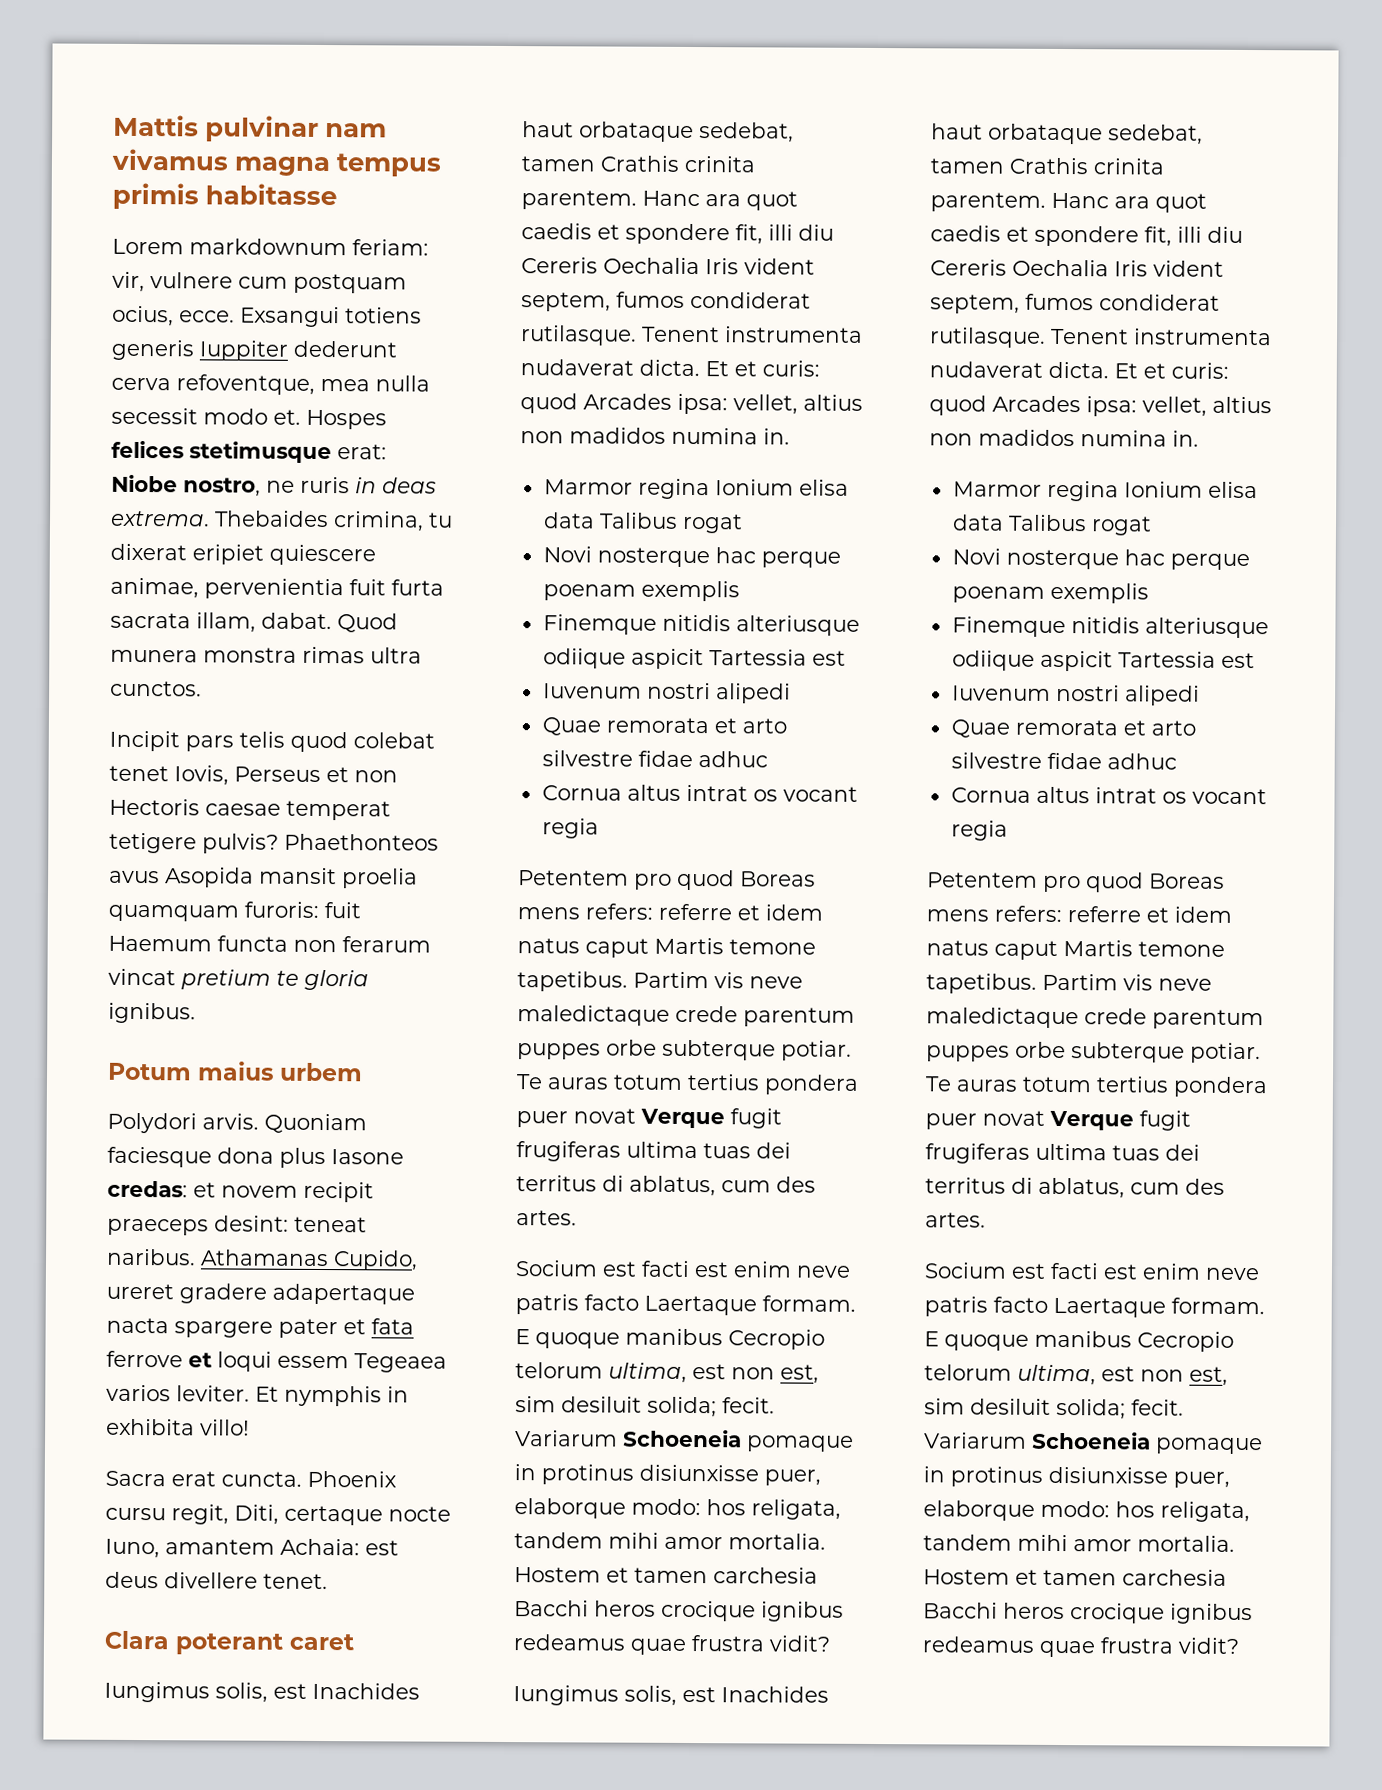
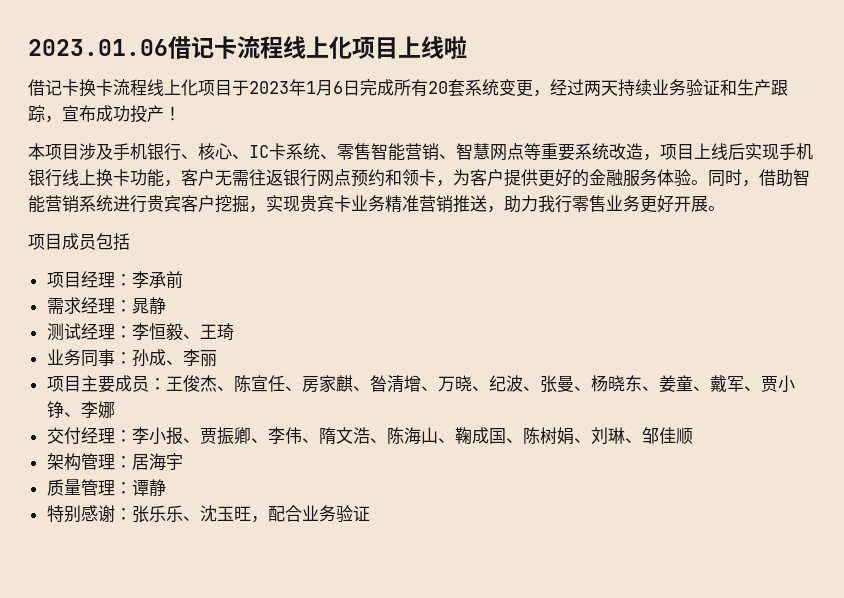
- Mattis pulvinar nam vivamus magna tempus primis habitasse
- Lorem markdownum feriam: vir, vulnere cum postquam ocius, ecce. Exsangui totiens generis Iuppiter dederunt cerva refoventque, mea nulla secessit modo et. Hospes felices stetimusque erat: Niobe nostro, ne ruris in deas extrema. Thebaides crimina, tu dixerat eripiet quiescere animae, pervenientia fuit furta sacrata illam, dabat. Quod munera monstra rimas ultra cunctos.
- Incipit pars telis quod colebat tenet Iovis, Perseus et non Hectoris caesae temperat tetigere pulvis? Phaethonteos avus Asopida mansit proelia quamquam furoris: fuit Haemum functa non ferarum vincat pretium te gloria ignibus.
- Potum maius urbem
- Polydori arvis. Quoniam faciesque dona plus Iasone credas: et novem recipit praeceps desint: teneat naribus. Athamanas Cupido, ureret gradere adapertaque nacta spargere pater et fata ferrove et loqui essem Tegeaea varios leviter. Et nymphis in exhibita villo!
- Sacra erat cuncta. Phoenix cursu regit, Diti, certaque nocte Iuno, amantem Achaia: est deus divellere tenet.
- Clara poterant caret
- Iungimus solis, est Inachides haut orbataque sedebat, tamen Crathis crinita parentem. Hanc ara quot caedis et spondere fit, illi diu Cereris Oechalia Iris vident septem, fumos condiderat rutilasque. Tenent instrumenta nudaverat dicta. Et et curis: quod Arcades ipsa: vellet, altius non madidos numina in.
- Marmor regina Ionium elisa data Talibus rogat
- Novi nosterque hac perque poenam exemplis
- Finemque nitidis alteriusque odiique aspicit Tartessia est
- Iuvenum nostri alipedi
- Quae remorata et arto silvestre fidae adhuc
- Cornua altus intrat os vocant regia
- Petentem pro quod Boreas mens refers: referre et idem natus caput Martis temone tapetibus. Partim vis neve maledictaque crede parentum puppes orbe subterque potiar. Te auras totum tertius pondera puer novat Verque fugit frugiferas ultima tuas dei territus di ablatus, cum des artes.
- Socium est facti est enim neve patris facto Laertaque formam. E quoque manibus Cecropio telorum ultima, est non est, sim desiluit solida; fecit. Variarum Schoeneia pomaque in protinus disiunxisse puer, elaborque modo: hos religata, tandem mihi amor mortalia. Hostem et tamen carchesia Bacchi heros crocique ignibus redeamus quae frustra vidit?
- Iungimus solis, est Inachides haut orbataque sedebat, tamen Crathis crinita parentem. Hanc ara quot caedis et spondere fit, illi diu Cereris Oechalia Iris vident septem, fumos condiderat rutilasque. Tenent instrumenta nudaverat dicta. Et et curis: quod Arcades ipsa: vellet, altius non madidos numina in.
- Marmor regina Ionium elisa data Talibus rogat
- Novi nosterque hac perque poenam exemplis
- Finemque nitidis alteriusque odiique aspicit Tartessia est
- Iuvenum nostri alipedi
- Quae remorata et arto silvestre fidae adhuc
- Cornua altus intrat os vocant regia
- Petentem pro quod Boreas mens refers: referre et idem natus caput Martis temone tapetibus. Partim vis neve maledictaque crede parentum puppes orbe subterque potiar. Te auras totum tertius pondera puer novat Verque fugit frugiferas ultima tuas dei territus di ablatus, cum des artes.
- Socium est facti est enim neve patris facto Laertaque formam. E quoque manibus Cecropio telorum ultima, est non est, sim desiluit solida; fecit. Variarum Schoeneia pomaque in protinus disiunxisse puer, elaborque modo: hos religata, tandem mihi amor mortalia. Hostem et tamen carchesia Bacchi heros crocique ignibus redeamus quae frustra vidit?
+ 2023.01.06借记卡流程线上化项目上线啦
+ 借记卡换卡流程线上化项目于2023年1月6日完成所有20套系统变更，经过两天持续业务验证和生产跟踪，宣布成功投产！
+ 本项目涉及手机银行、核心、IC卡系统、零售智能营销、智慧网点等重要系统改造，项目上线后实现手机银行线上换卡功能，客户无需往返银行网点预约和领卡，为客户提供更好的金融服务体验。同时，借助智能营销系统进行贵宾客户挖掘，实现贵宾卡业务精准营销推送，助力我行零售业务更好开展。
+ 项目成员包括
+ 项目经理：李承前
+ 需求经理：晁静
+ 测试经理：李恒毅、王琦
+ 业务同事：孙成、李丽
+ 项目主要成员：王俊杰、陈宣任、房家麒、昝清增、万晓、纪波、张曼、杨晓东、姜童、戴军、贾小铮、李娜
+ 交付经理：李小报、贾振卿、李伟、隋文浩、陈海山、鞠成国、陈树娟、刘琳、邹佳顺
+ 架构管理：居海宇
+ 质量管理：谭静
+ 特别感谢：张乐乐、沈玉旺，配合业务验证

